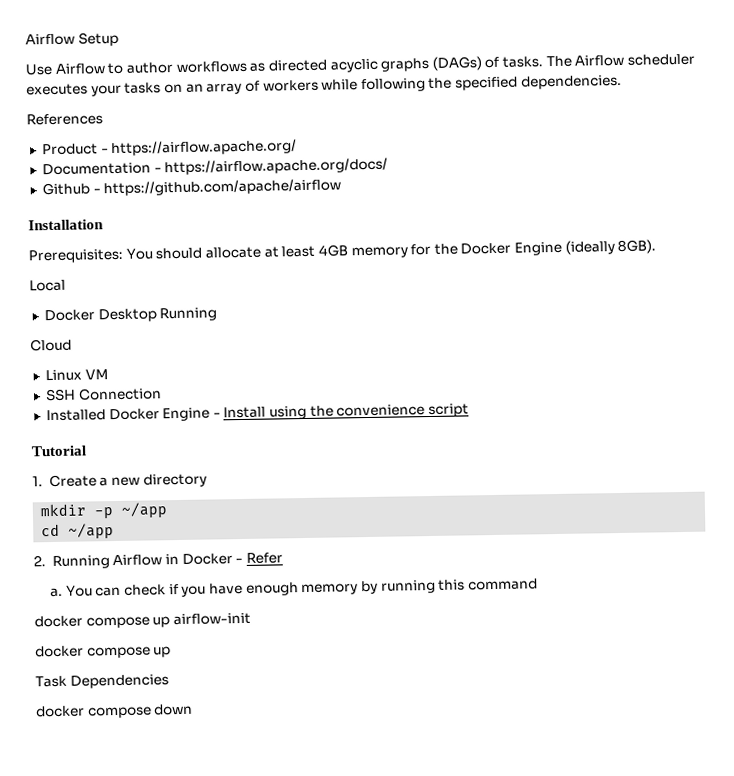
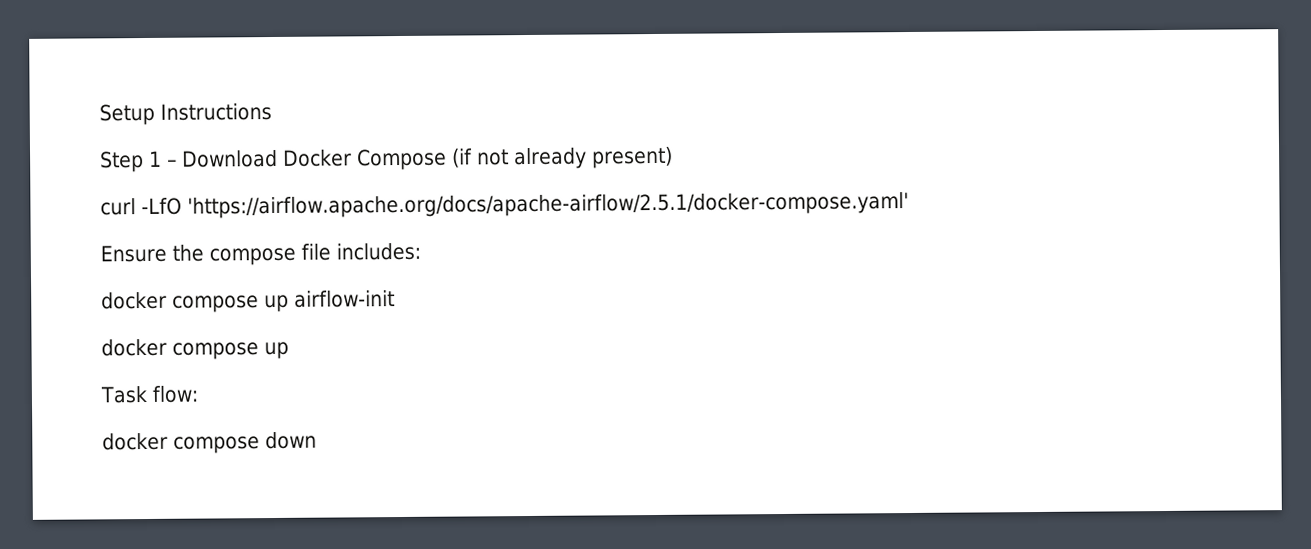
- Airflow Setup
- Use Airflow to author workflows as directed acyclic graphs (DAGs) of tasks. The Airflow scheduler executes your tasks on an array of workers while following the specified dependencies.
- References
- Product - https://airflow.apache.org/
- Documentation - https://airflow.apache.org/docs/
- Github - https://github.com/apache/airflow
- Installation
- Prerequisites: You should allocate at least 4GB memory for the Docker Engine (ideally 8GB).
- Local
- Docker Desktop Running
- Cloud
- Linux VM
- SSH Connection
- Installed Docker Engine - Install using the convenience script
- Tutorial
- 1. Create a new directory
- mkdir -p ~/app
- cd ~/app
- 2. Running Airflow in Docker - Refer
- a. You can check if you have enough memory by running this command
+ Setup Instructions
+ Step 1 – Download Docker Compose (if not already present)
+ curl -LfO 'https://airflow.apache.org/docs/apache-airflow/2.5.1/docker-compose.yaml'
+ Ensure the compose file includes:
- Task Dependencies
+ Task flow:

